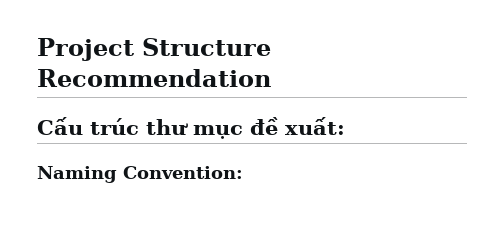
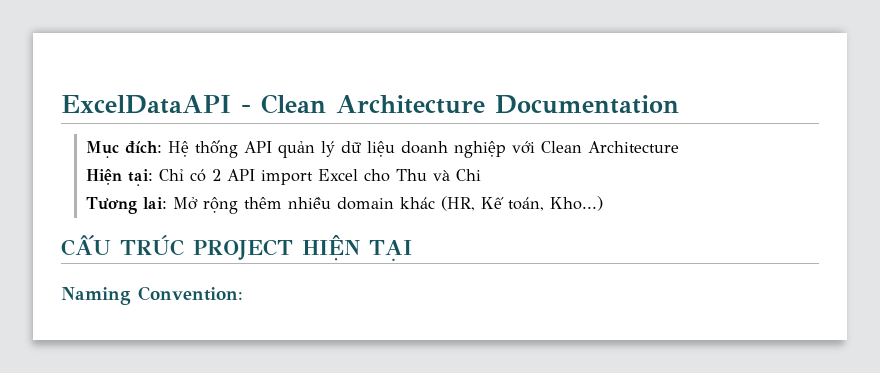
- Project Structure Recommendation
- Cấu trúc thư mục đề xuất:
+ ExcelDataAPI - Clean Architecture Documentation
+ Mục đích: Hệ thống API quản lý dữ liệu doanh nghiệp với Clean Architecture
+ Hiện tại: Chỉ có 2 API import Excel cho Thu và Chi
+ Tương lai: Mở rộng thêm nhiều domain khác (HR, Kế toán, Kho...)
+ CẤU TRÚC PROJECT HIỆN TẠI

